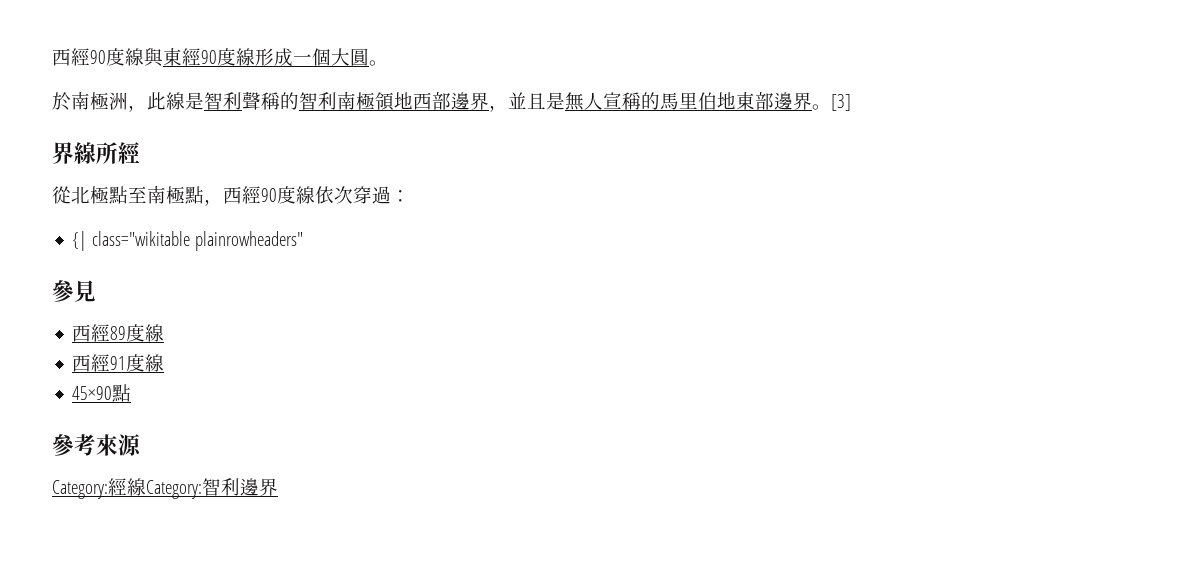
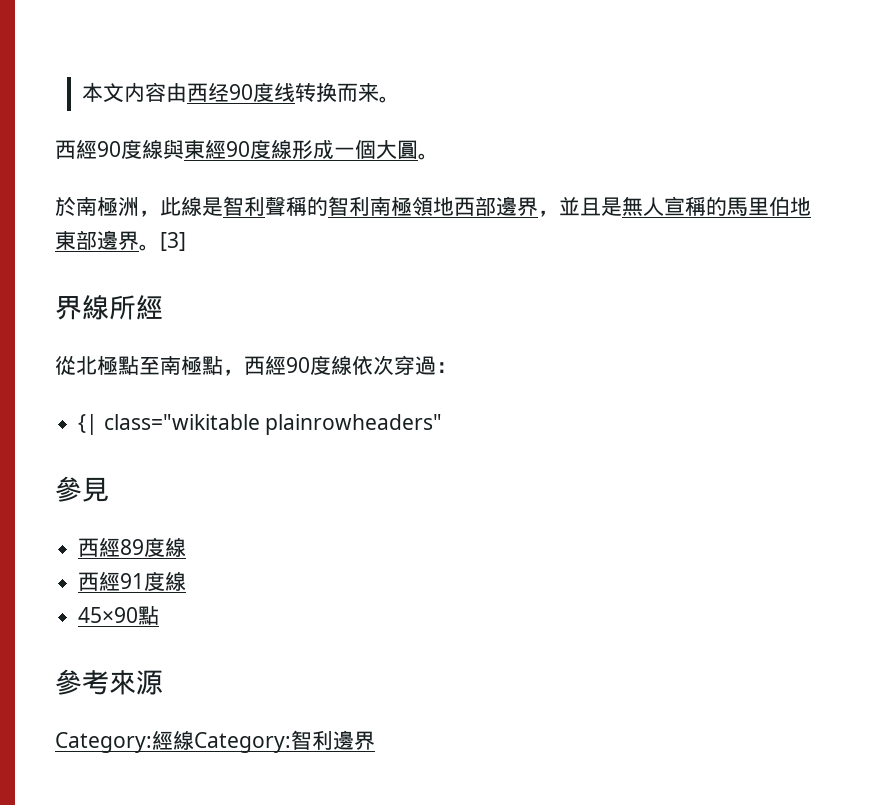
+ 本文内容由西经90度线转换而来。

